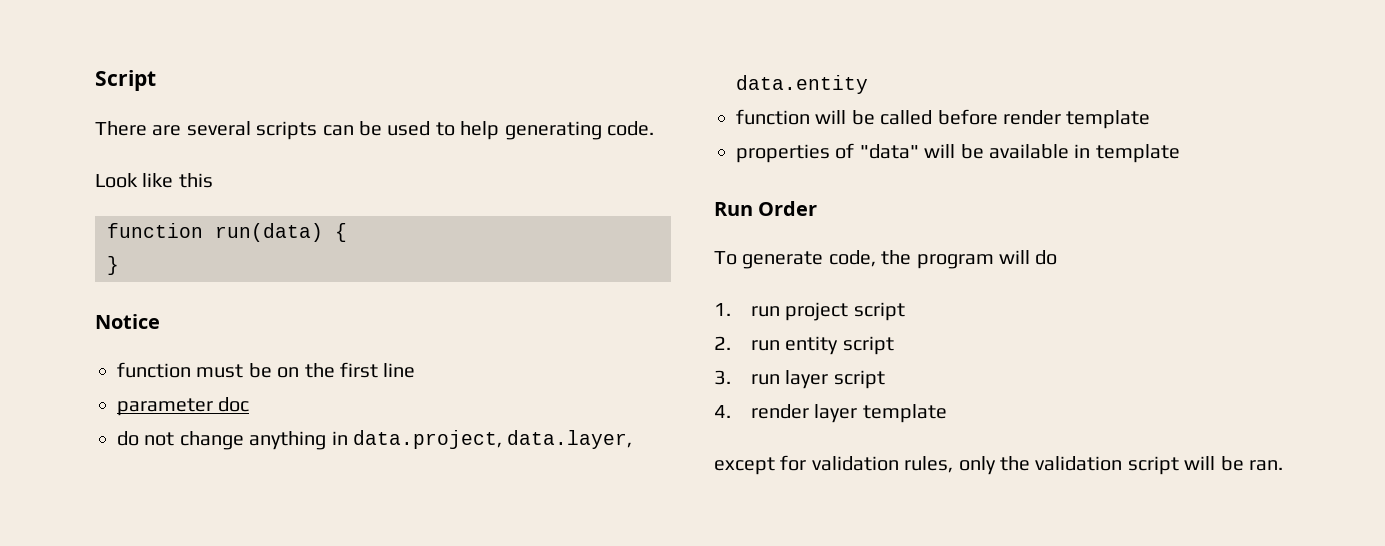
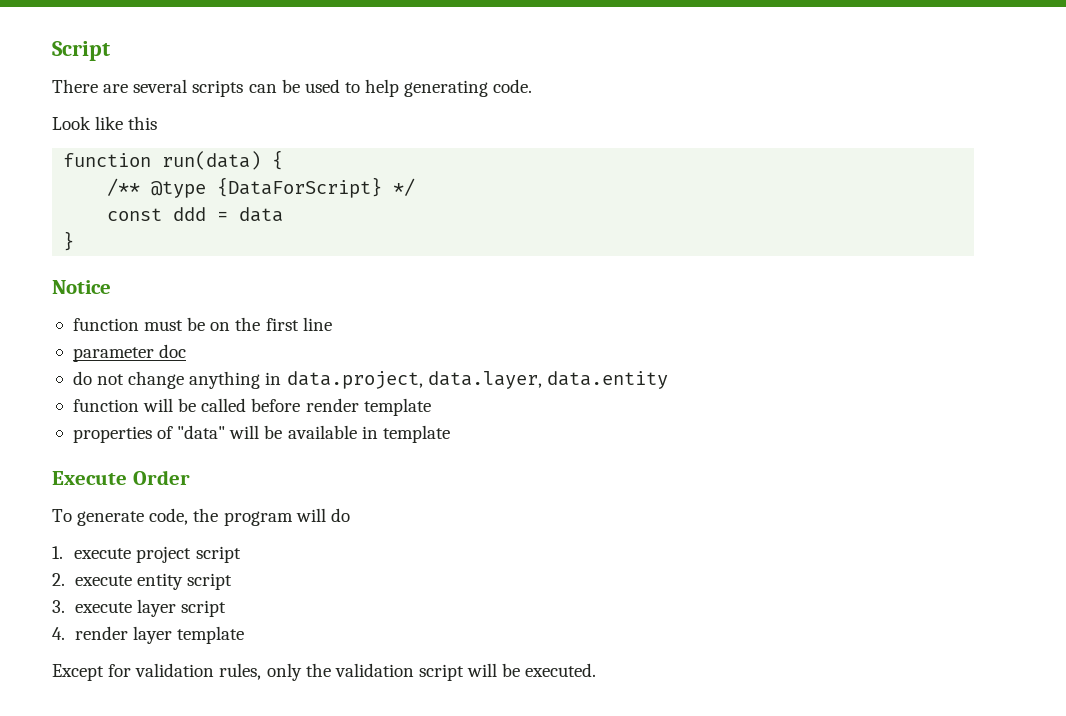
+ /** @type {DataForScript} */
+ const ddd = data
- Run Order
+ Execute Order
- 1. run project script
+ 1. execute project script
- 2. run entity script
+ 2. execute entity script
- 3. run layer script
+ 3. execute layer script
- except for validation rules, only the validation script will be ran.
+ Except for validation rules, only the validation script will be executed.

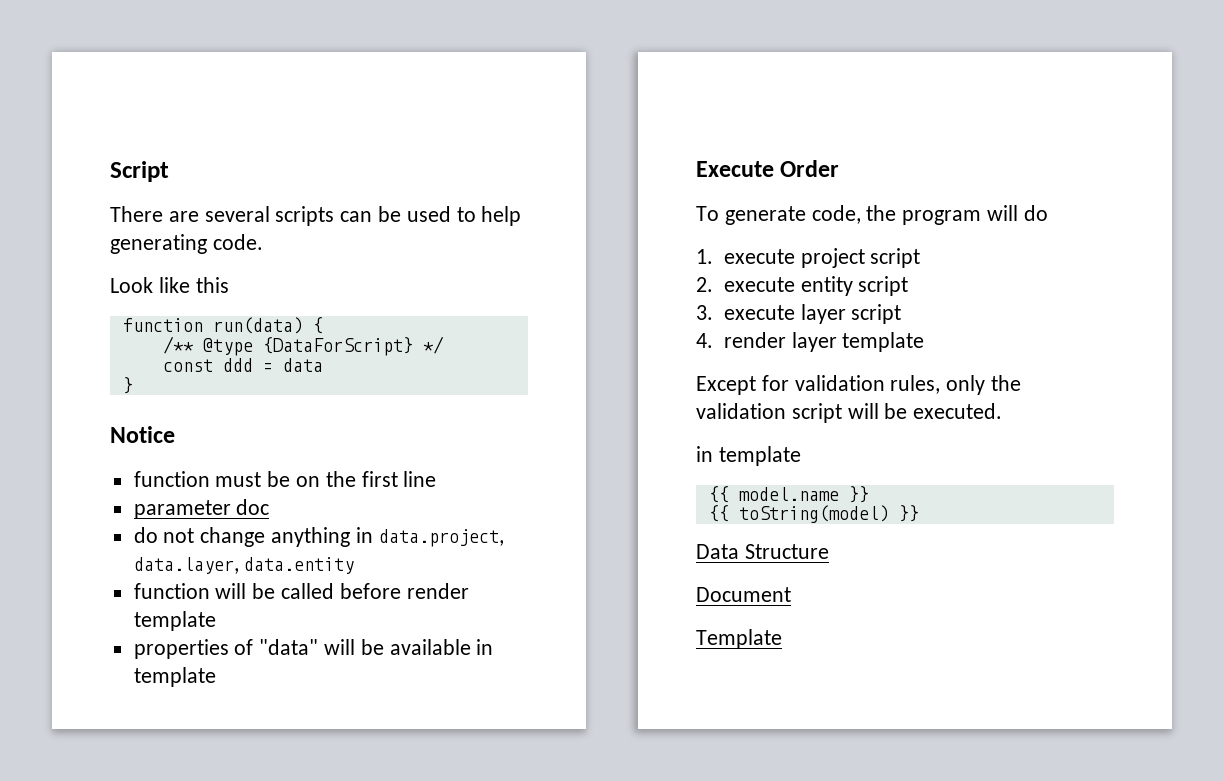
  Except for validation rules, only the validation script will be executed.
+ in template
+ {{ model.name }}
+ {{ toString(model) }}
+ Data Structure
+ Document
+ Template

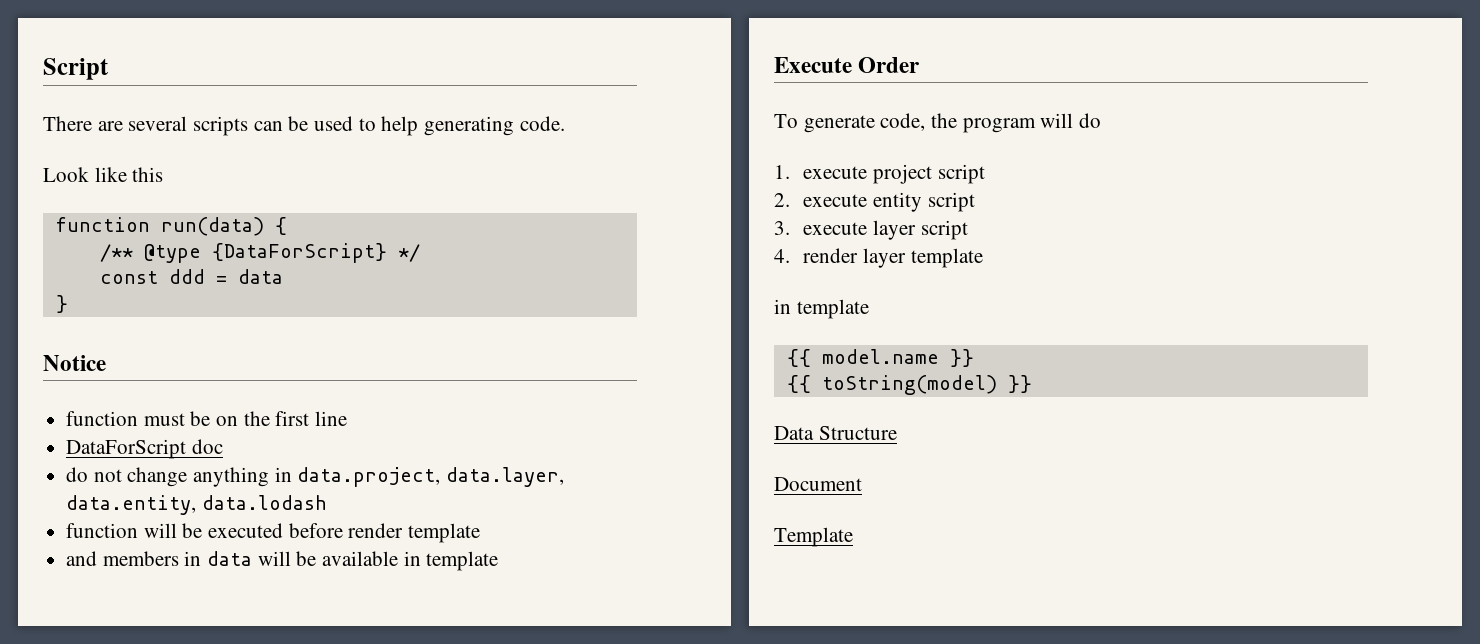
- parameter doc
+ DataForScript doc
- do not change anything in data.project, data.layer, data.entity
+ do not change anything in data.project, data.layer, data.entity, data.lodash
- function will be called before render template
+ function will be executed before render template
- properties of "data" will be available in template
+ and members in data will be available in template
- Except for validation rules, only the validation script will be executed.

